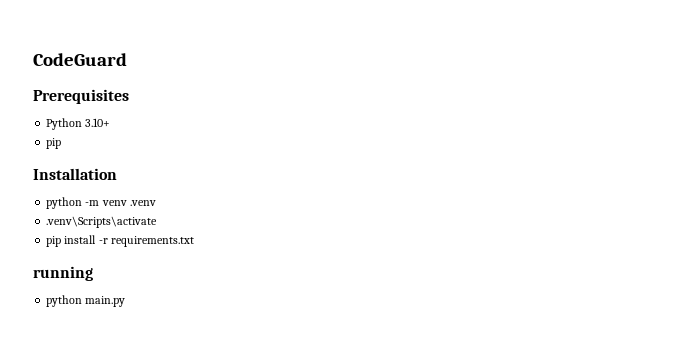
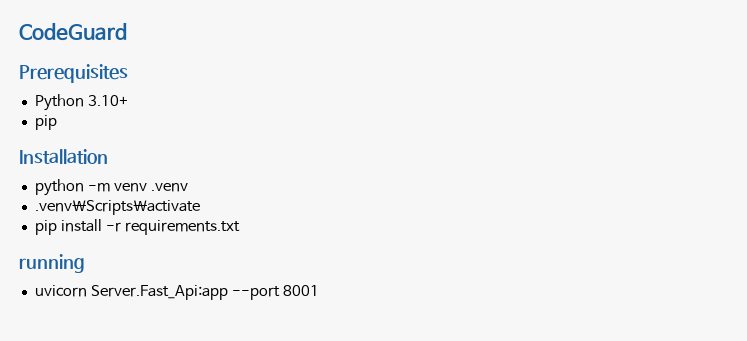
- python main.py
+ uvicorn Server.Fast_Api:app --port 8001

